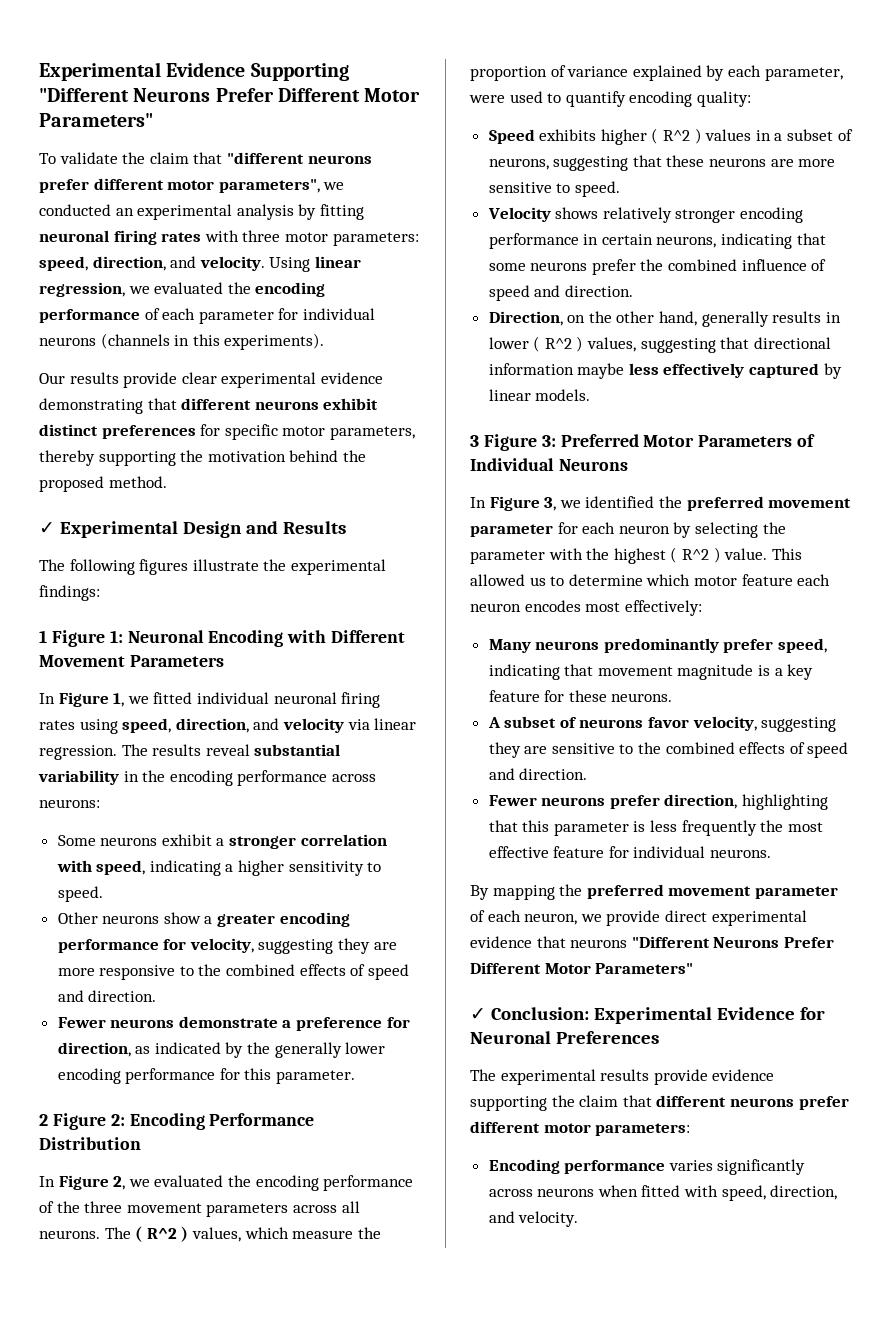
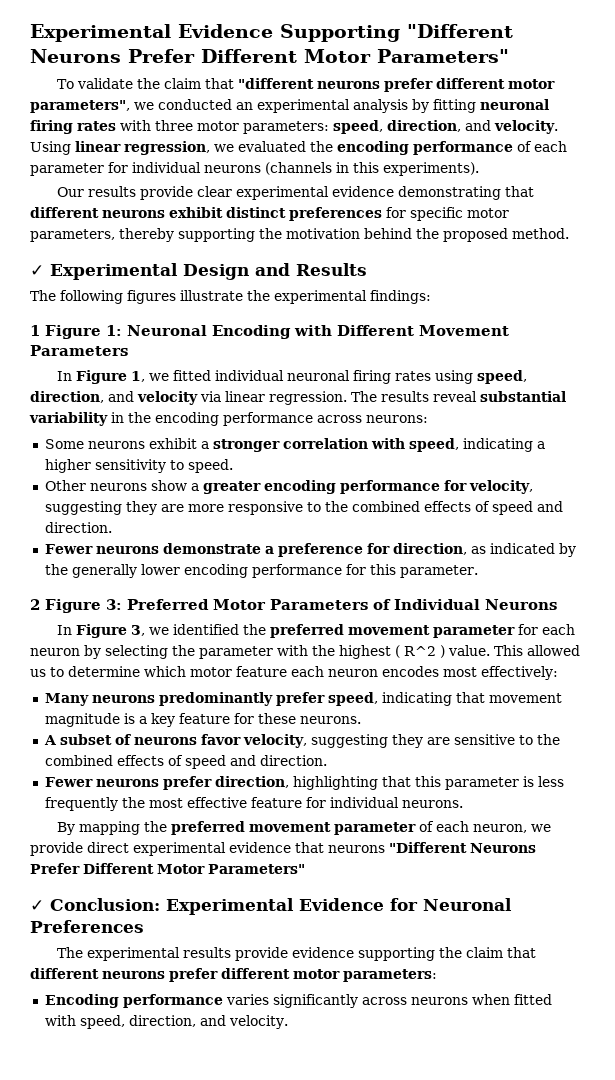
- 2 Figure 2: Encoding Performance Distribution
- In Figure 2, we evaluated the encoding performance of the three movement parameters across all neurons. The ( R^2 ) values, which measure the proportion of variance explained by each parameter, were used to quantify encoding quality:
- Speed exhibits higher ( R^2 ) values in a subset of neurons, suggesting that these neurons are more sensitive to speed.
- Velocity shows relatively stronger encoding performance in certain neurons, indicating that some neurons prefer the combined influence of speed and direction.
- Direction, on the other hand, generally results in lower ( R^2 ) values, suggesting that directional information maybe less effectively captured by linear models.
- 3 Figure 3: Preferred Motor Parameters of Individual Neurons
+ 2 Figure 3: Preferred Motor Parameters of Individual Neurons

